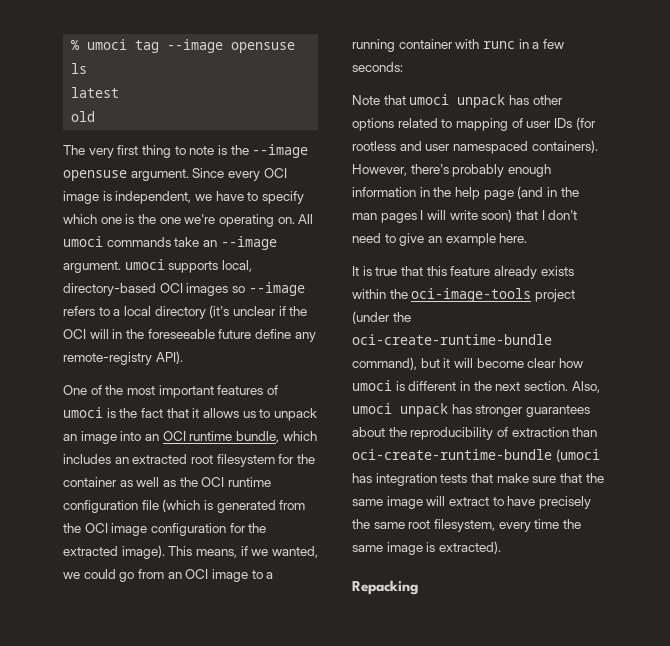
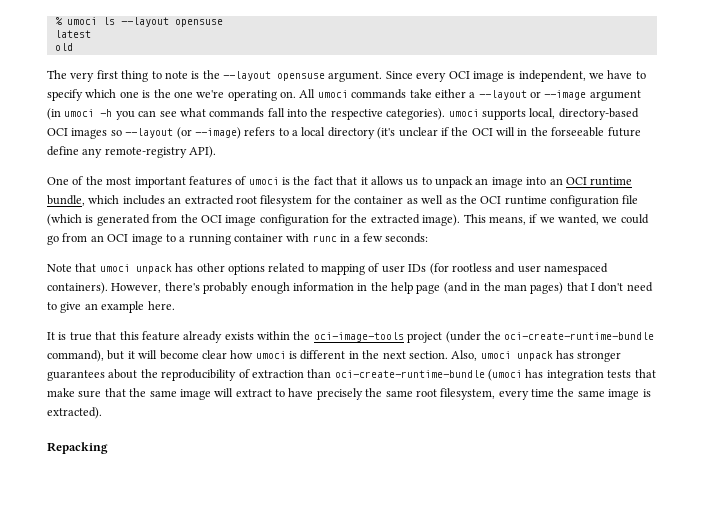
- % umoci tag --image opensuse ls
+ % umoci ls --layout opensuse
- The very first thing to note is the --image opensuse argument.
+ The very first thing to note is the --layout opensuse argument.
- All umoci commands take an --image argument. umoci supports local, directory-based OCI images so --image refers to a local directory (it's unclear if the OCI will in the foreseeable future define any remote-registry API).
+ All umoci commands take either a --layout or --image argument (in umoci -h you can see what commands fall into the respective categories). umoci supports local, directory-based OCI images so --layout (or --image) refers to a local directory (it's unclear if the OCI will in the forseeable future define any remote-registry API).
- However, there's probably enough information in the help page (and in the man pages I will write soon) that I don't need to give an example here.
+ However, there's probably enough information in the help page (and in the man pages) that I don't need to give an example here.

